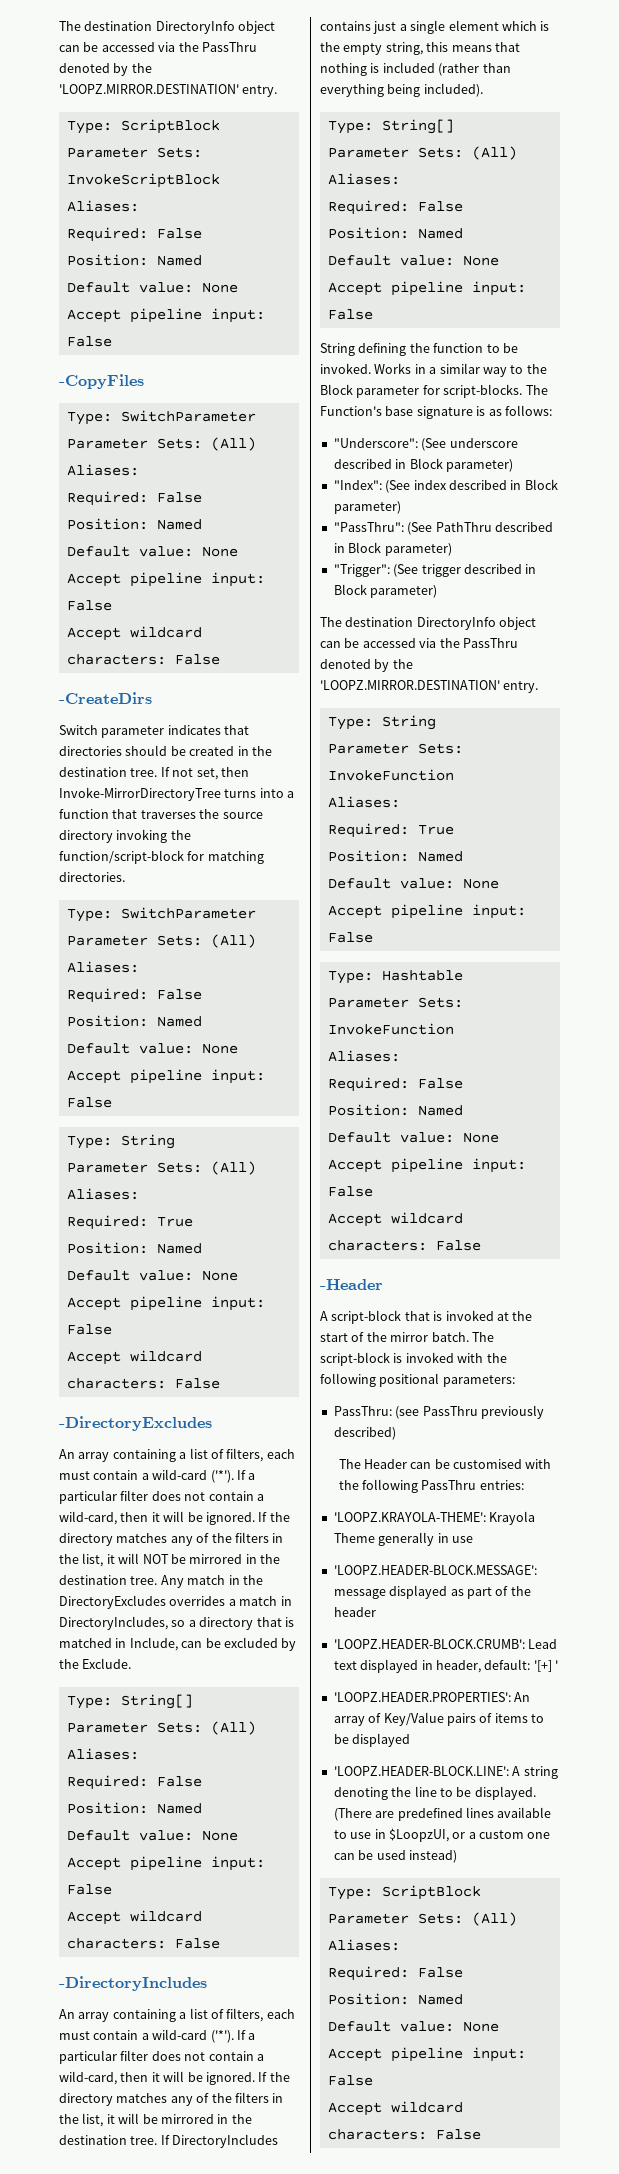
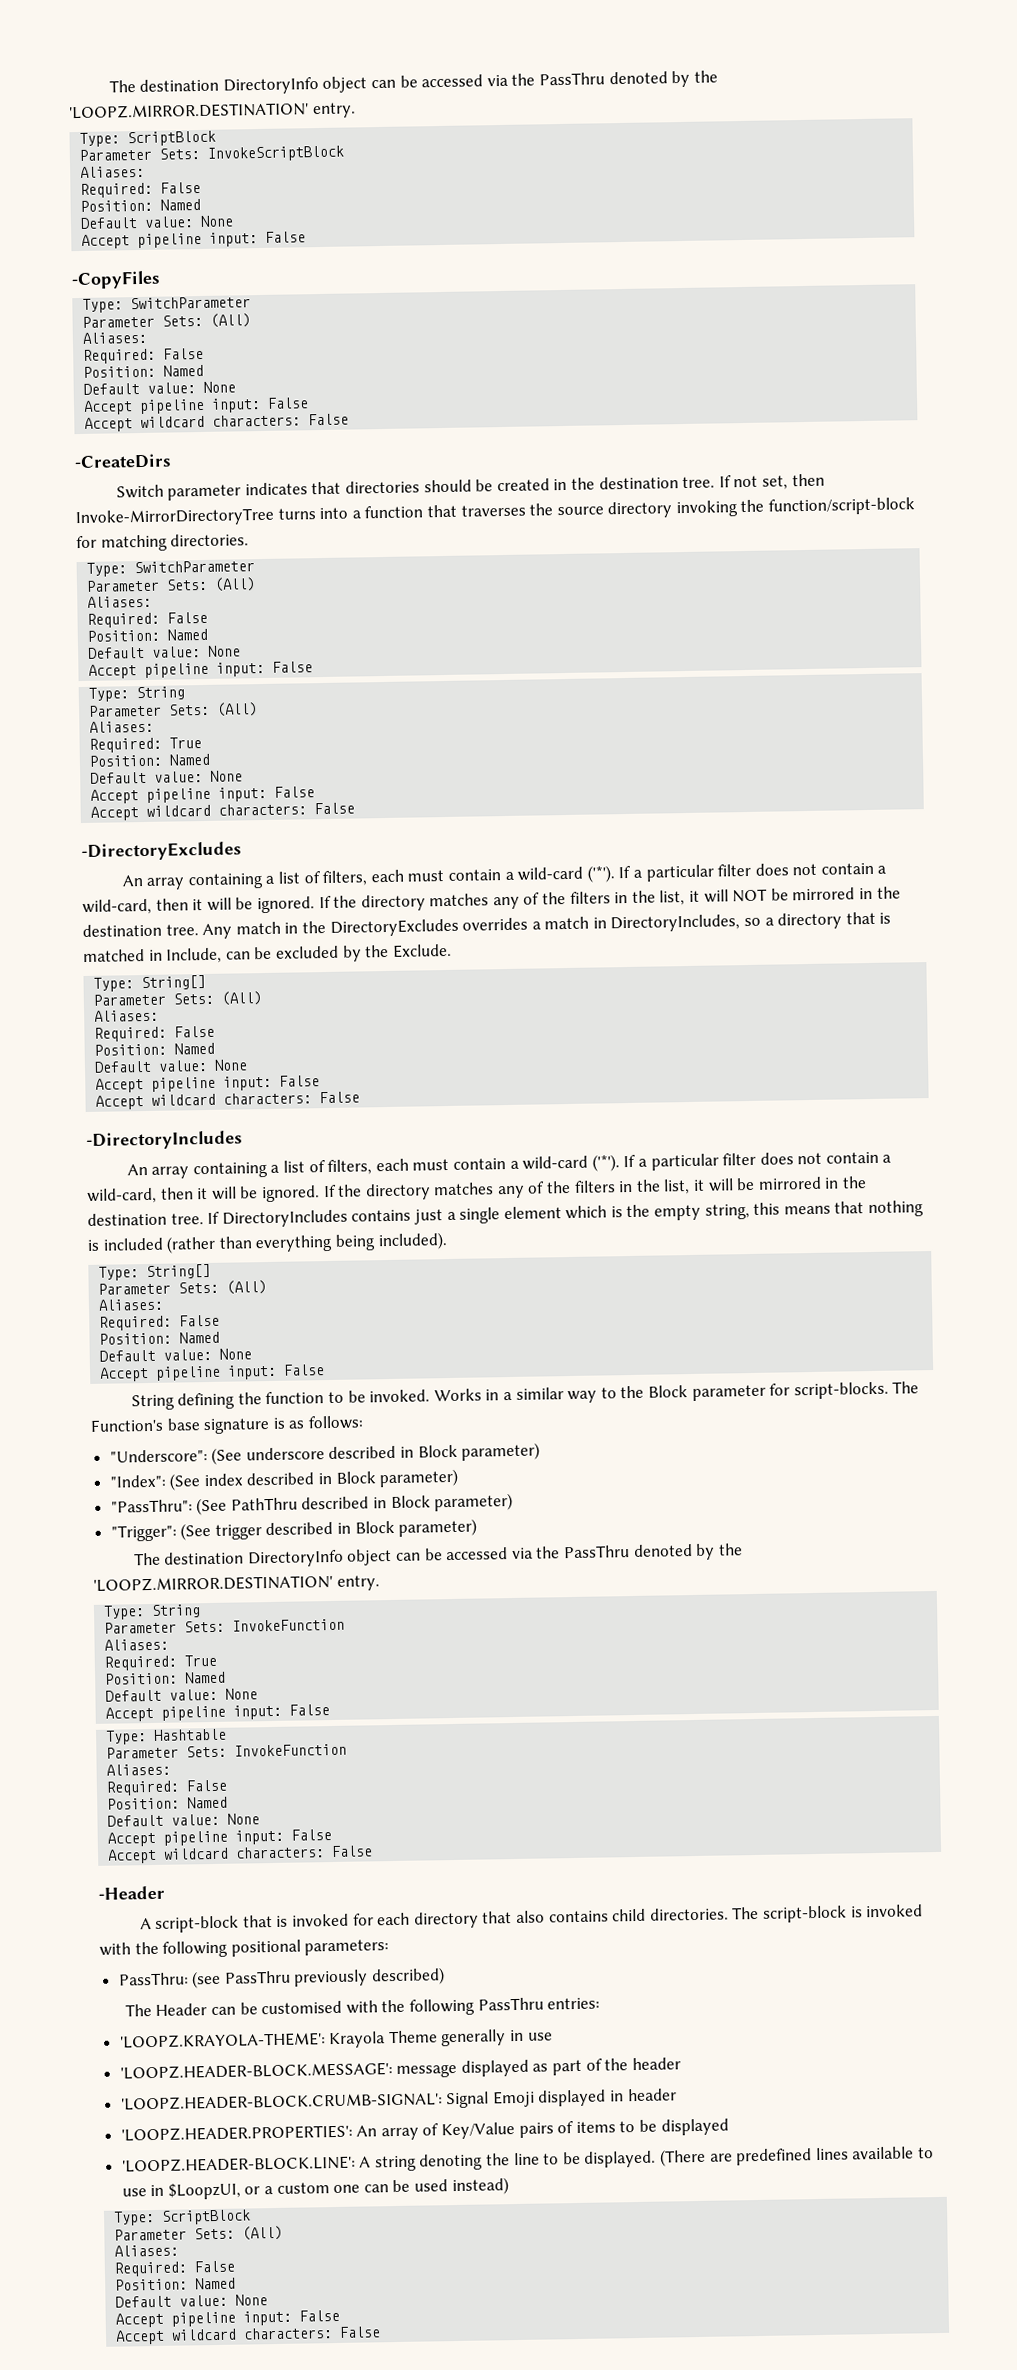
- A script-block that is invoked at the start of the mirror batch.
+ A script-block that is invoked for each directory that also contains child directories.
- 'LOOPZ.HEADER-BLOCK.CRUMB': Lead text displayed in header, default: '[+] '
+ 'LOOPZ.HEADER-BLOCK.CRUMB-SIGNAL': Signal Emoji displayed in header

